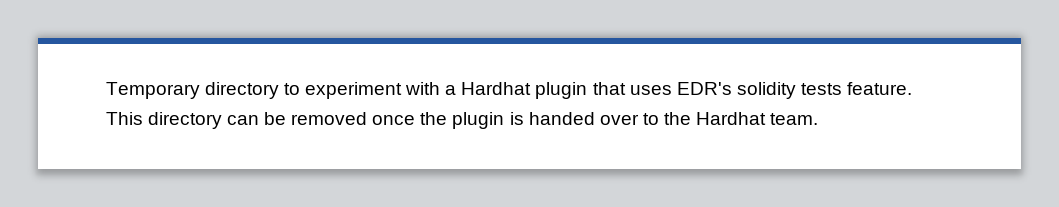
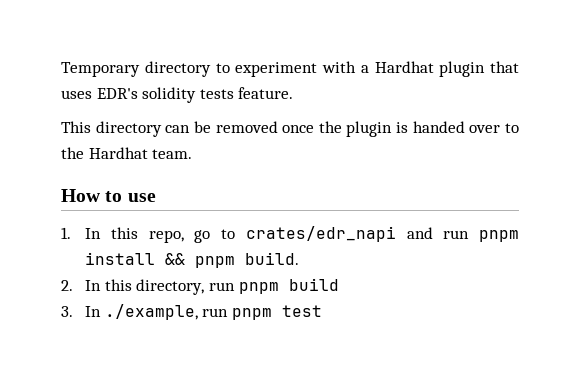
+ How to use
+ 1. In this repo, go to crates/edr_napi and run pnpm install && pnpm build.
+ 2. In this directory, run pnpm build
+ 3. In ./example, run pnpm test

